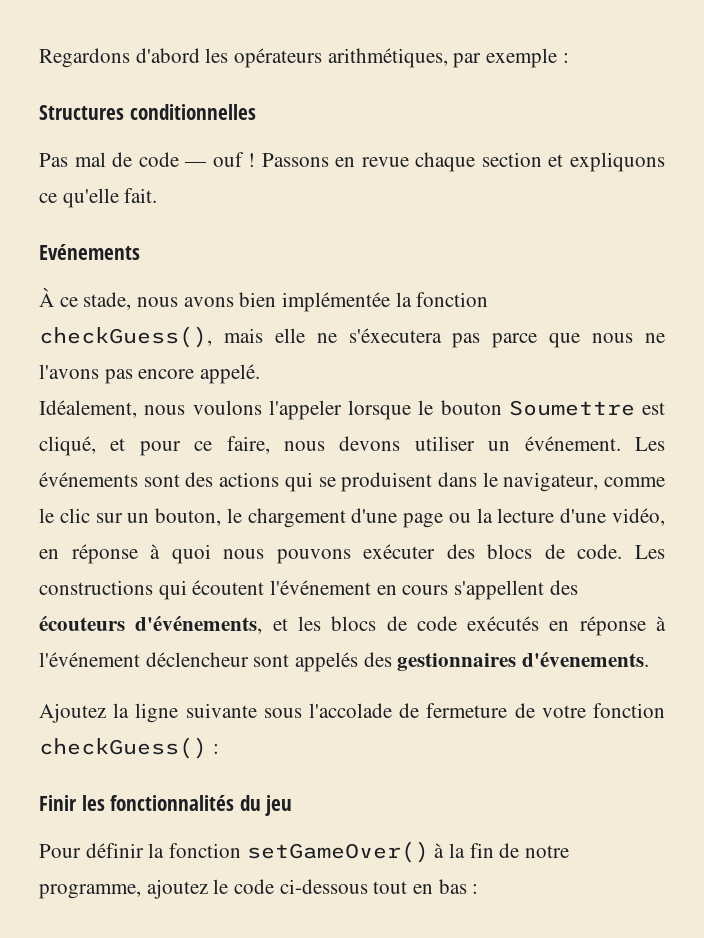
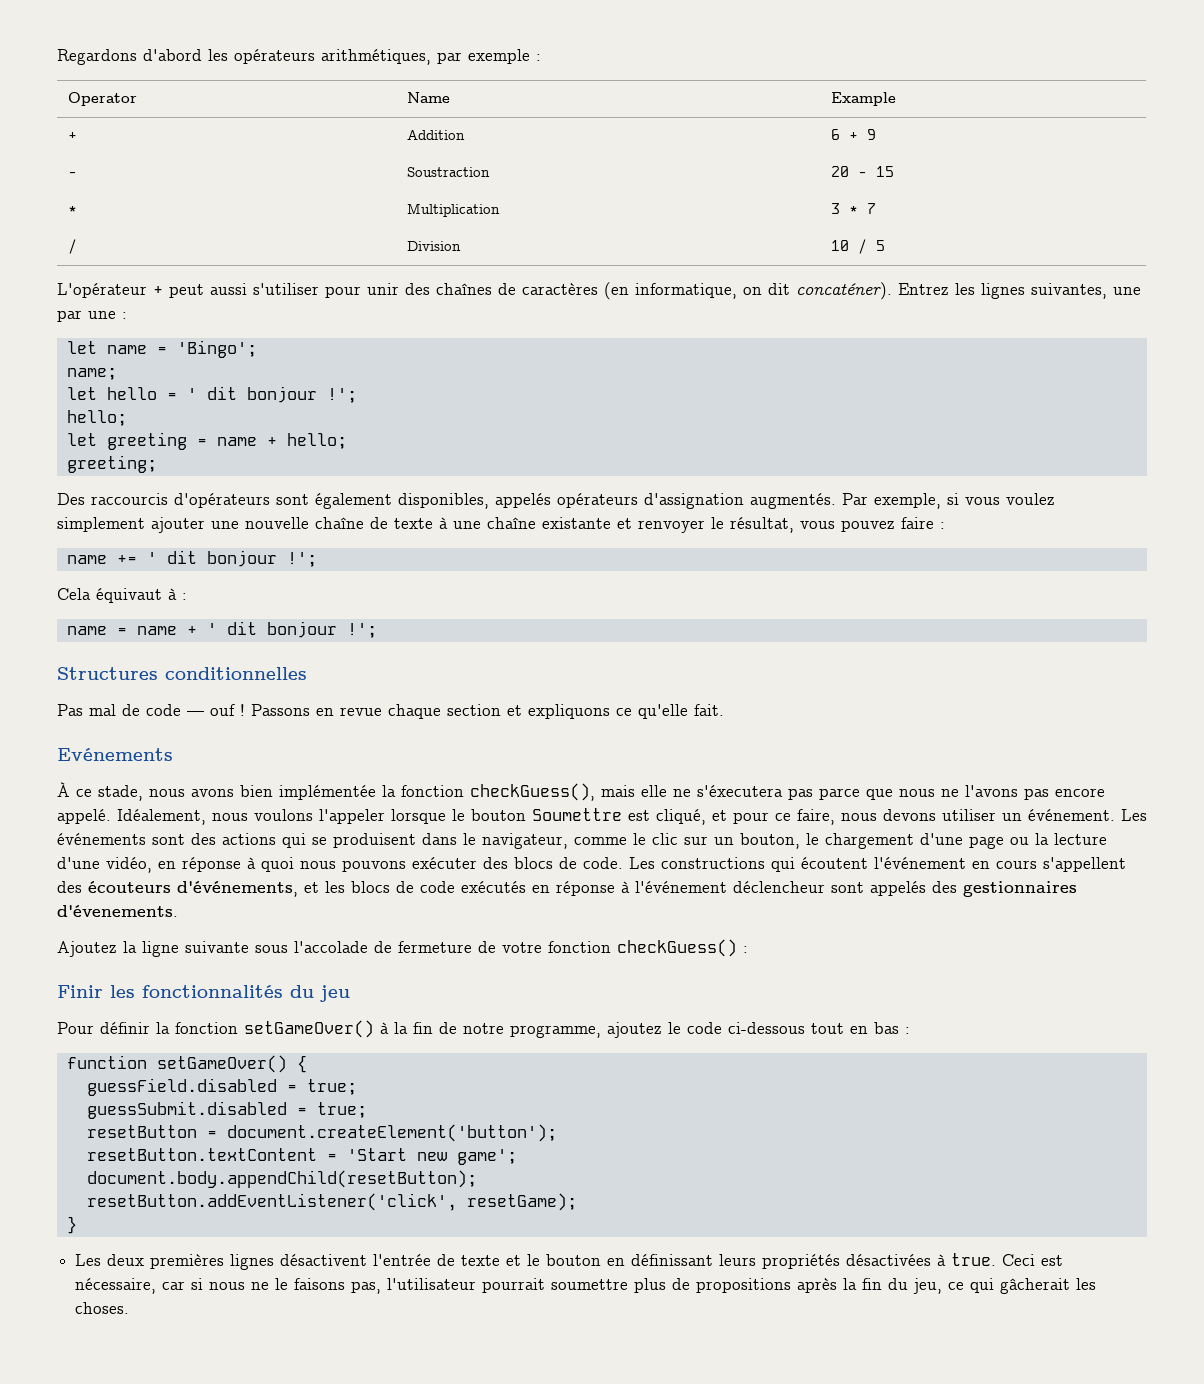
+ Operator | Name | Example
+ + | Addition | 6 + 9
+ - | Soustraction | 20 - 15
+ * | Multiplication | 3 * 7
+ / | Division | 10 / 5
+ L'opérateur + peut aussi s'utiliser pour unir des chaînes de caractères (en informatique, on dit concaténer). Entrez les lignes suivantes, une par une :
+ let name = 'Bingo';
+ name;
+ let hello = ' dit bonjour !';
+ hello;
+ let greeting = name + hello;
+ greeting;
+ Des raccourcis d'opérateurs sont également disponibles, appelés opérateurs d'assignation augmentés. Par exemple, si vous voulez simplement ajouter une nouvelle chaîne de texte à une chaîne existante et renvoyer le résultat, vous pouvez faire :
+ name += ' dit bonjour !';
+ Cela équivaut à :
+ name = name + ' dit bonjour !';
- À ce stade, nous avons bien implémentée la fonction checkGuess(), mais elle ne s'éxecutera pas parce que nous ne l'avons pas encore appelé.
- Idéalement, nous voulons l'appeler lorsque le bouton Soumettre est cliqué, et pour ce faire, nous devons utiliser un événement.
+ À ce stade, nous avons bien implémentée la fonction checkGuess(), mais elle ne s'éxecutera pas parce que nous ne l'avons pas encore appelé. Idéalement, nous voulons l'appeler lorsque le bouton Soumettre est cliqué, et pour ce faire, nous devons utiliser un événement.
+ function setGameOver() {
+ guessField.disabled = true;
+ guessSubmit.disabled = true;
+ resetButton = document.createElement('button');
+ resetButton.textContent = 'Start new game';
+ document.body.appendChild(resetButton);
+ resetButton.addEventListener('click', resetGame);
+ }
+ Les deux premières lignes désactivent l'entrée de texte et le bouton en définissant leurs propriétés désactivées à true. Ceci est nécessaire, car si nous ne le faisons pas, l'utilisateur pourrait soumettre plus de propositions après la fin du jeu, ce qui gâcherait les choses.

